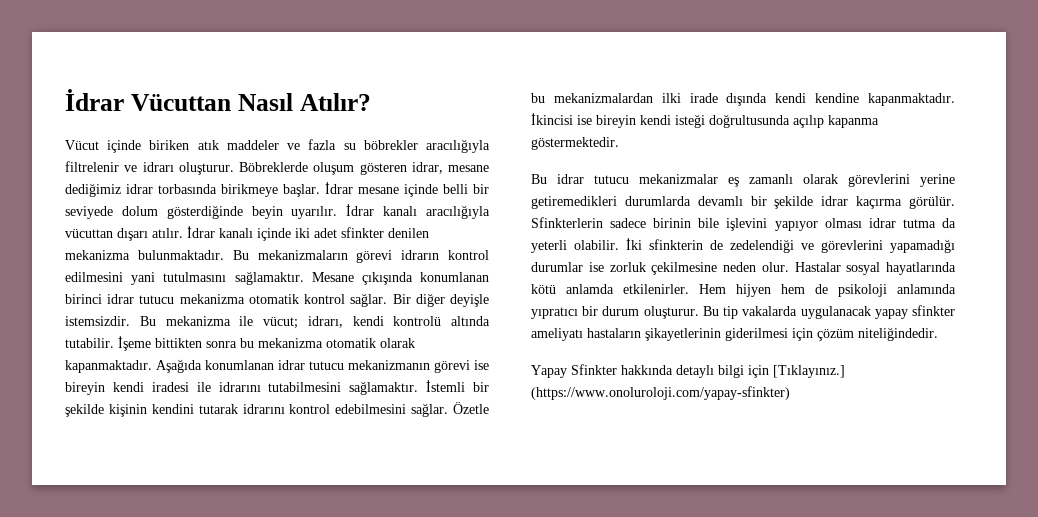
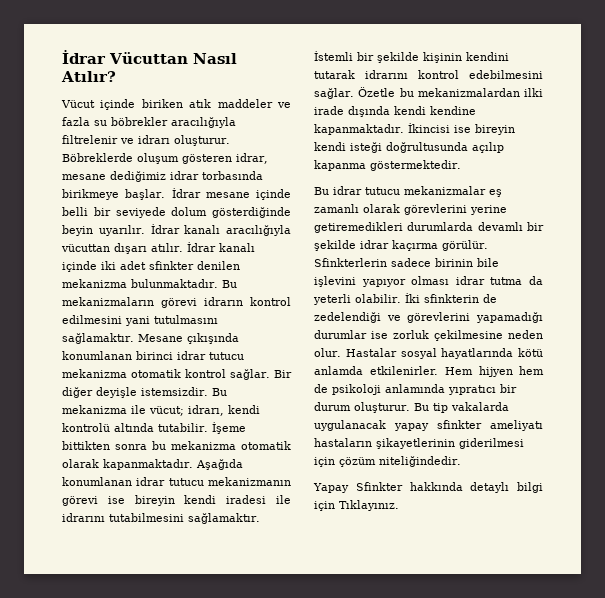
- Yapay Sfinkter hakkında detaylı bilgi için [Tıklayınız.] (https://www.onoluroloji.com/yapay-sfinkter)
+ Yapay Sfinkter hakkında detaylı bilgi için Tıklayınız.

